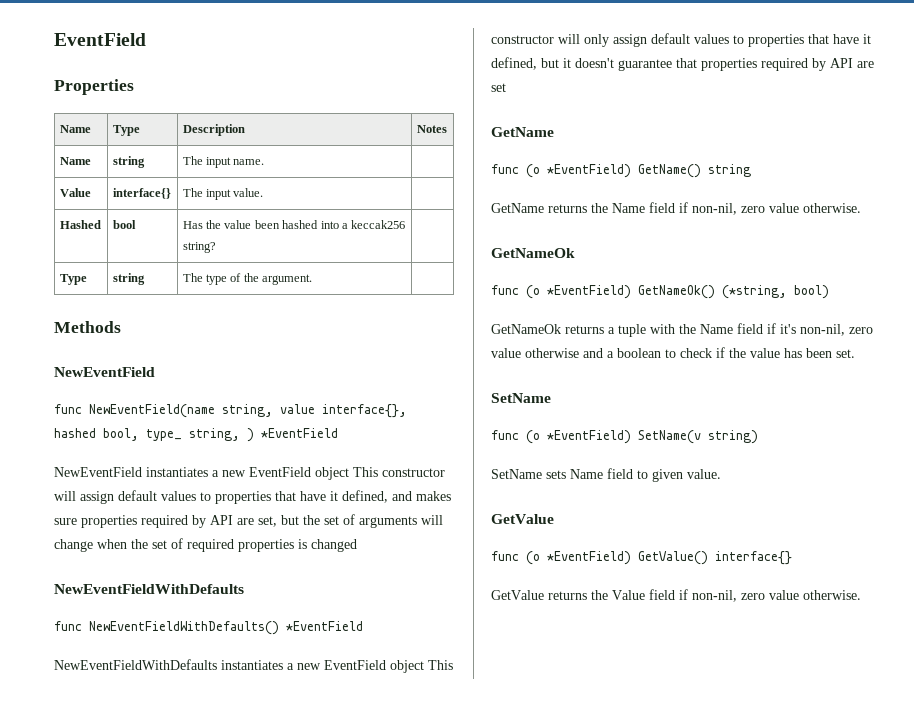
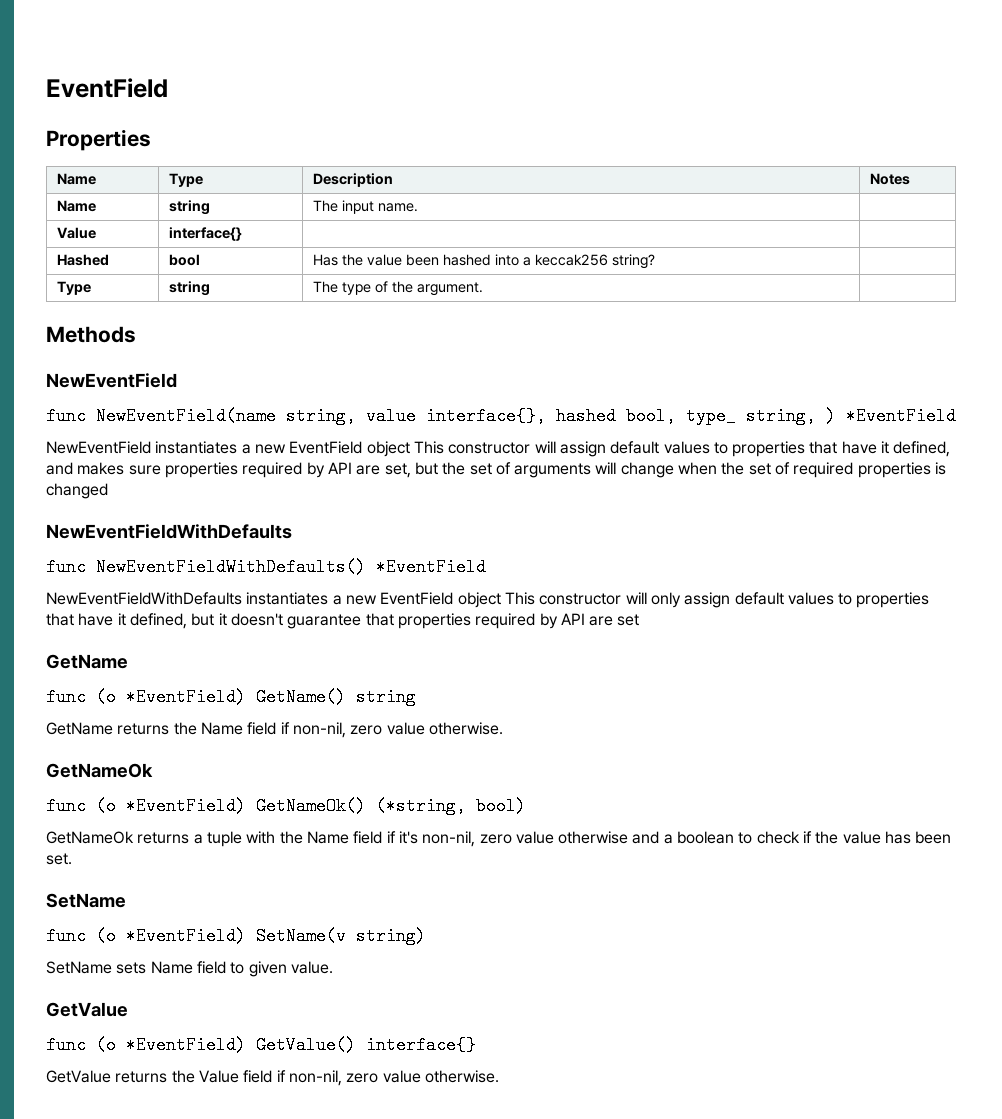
- Value | interface{} | The input value. |
+ Value | interface{} | |

